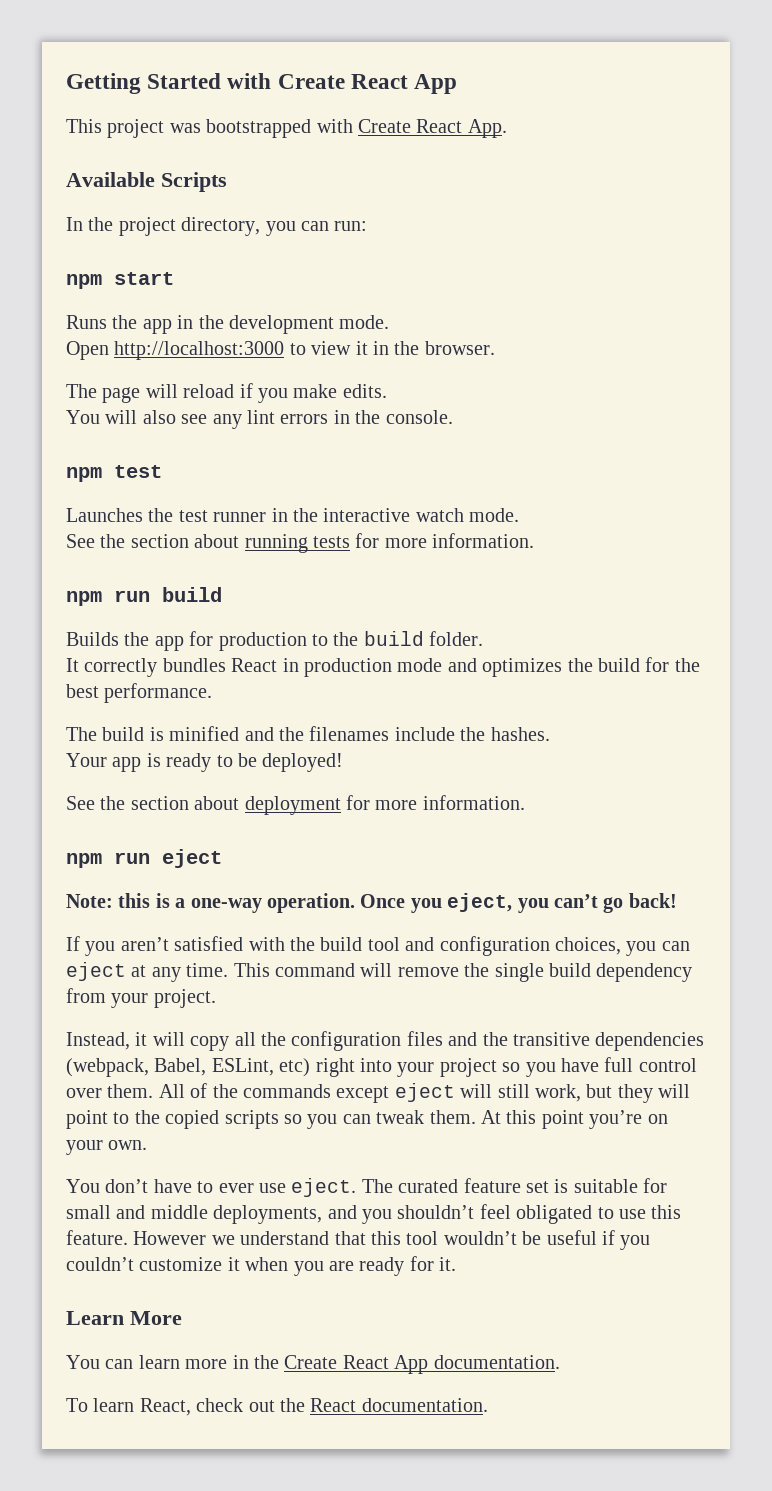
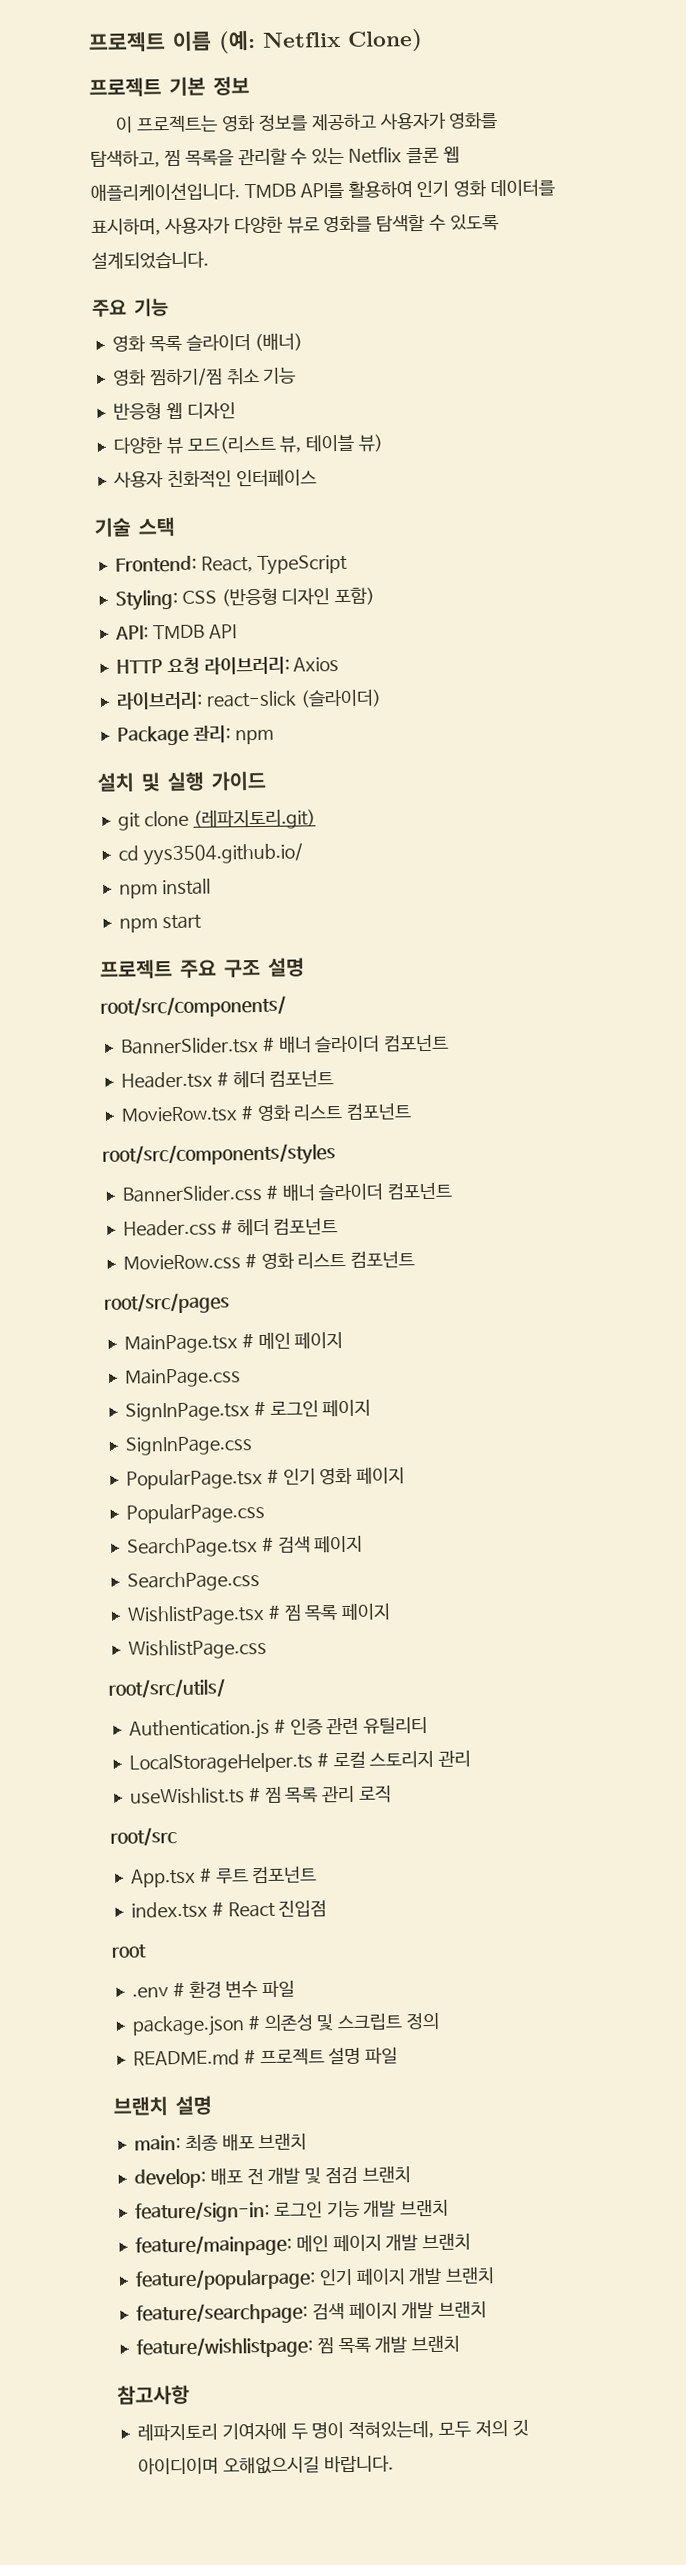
- Getting Started with Create React App
- This project was bootstrapped with Create React App.
- Available Scripts
- In the project directory, you can run:
+ 프로젝트 이름 (예: Netflix Clone)
+ 프로젝트 기본 정보
+ 이 프로젝트는 영화 정보를 제공하고 사용자가 영화를 탐색하고, 찜 목록을 관리할 수 있는 Netflix 클론 웹 애플리케이션입니다. TMDB API를 활용하여 인기 영화 데이터를 표시하며, 사용자가 다양한 뷰로 영화를 탐색할 수 있도록 설계되었습니다.
+ 주요 기능
+ 영화 목록 슬라이더 (배너)
+ 영화 찜하기/찜 취소 기능
+ 반응형 웹 디자인
+ 다양한 뷰 모드(리스트 뷰, 테이블 뷰)
+ 사용자 친화적인 인터페이스
+ 기술 스택
+ Frontend: React, TypeScript
+ Styling: CSS (반응형 디자인 포함)
+ API: TMDB API
+ HTTP 요청 라이브러리: Axios
+ 라이브러리: react-slick (슬라이더)
+ Package 관리: npm
+ 설치 및 실행 가이드
+ git clone (레파지토리.git)
+ cd yys3504.github.io/
+ npm install
  npm start
- Runs the app in the development mode.
- Open http://localhost:3000 to view it in the browser.
- The page will reload if you make edits.
- You will also see any lint errors in the console.
- npm test
- Launches the test runner in the interactive watch mode.
- See the section about running tests for more information.
- npm run build
- Builds the app for production to the build folder.
- It correctly bundles React in production mode and optimizes the build for the best performance.
- The build is minified and the filenames include the hashes.
- Your app is ready to be deployed!
- See the section about deployment for more information.
- npm run eject
- Note: this is a one-way operation. Once you eject, you can’t go back!
- If you aren’t satisfied with the build tool and configuration choices, you can eject at any time. This command will remove the single build dependency from your project.
- Instead, it will copy all the configuration files and the transitive dependencies (webpack, Babel, ESLint, etc) right into your project so you have full control over them. All of the commands except eject will still work, but they will point to the copied scripts so you can tweak them. At this point you’re on your own.
- You don’t have to ever use eject. The curated feature set is suitable for small and middle deployments, and you shouldn’t feel obligated to use this feature. However we understand that this tool wouldn’t be useful if you couldn’t customize it when you are ready for it.
- Learn More
- You can learn more in the Create React App documentation.
- To learn React, check out the React documentation.
+ 프로젝트 주요 구조 설명
+ root/src/components/
+ BannerSlider.tsx # 배너 슬라이더 컴포넌트
+ Header.tsx # 헤더 컴포넌트
+ MovieRow.tsx # 영화 리스트 컴포넌트
+ root/src/components/styles
+ BannerSlider.css # 배너 슬라이더 컴포넌트
+ Header.css # 헤더 컴포넌트
+ MovieRow.css # 영화 리스트 컴포넌트
+ root/src/pages
+ MainPage.tsx # 메인 페이지
+ MainPage.css
+ SignInPage.tsx # 로그인 페이지
+ SignInPage.css
+ PopularPage.tsx # 인기 영화 페이지
+ PopularPage.css
+ SearchPage.tsx # 검색 페이지
+ SearchPage.css
+ WishlistPage.tsx # 찜 목록 페이지
+ WishlistPage.css
+ root/src/utils/
+ Authentication.js # 인증 관련 유틸리티
+ LocalStorageHelper.ts # 로컬 스토리지 관리
+ useWishlist.ts # 찜 목록 관리 로직
+ root/src
+ App.tsx # 루트 컴포넌트
+ index.tsx # React 진입점
+ root
+ .env # 환경 변수 파일
+ package.json # 의존성 및 스크립트 정의
+ README.md # 프로젝트 설명 파일
+ 브랜치 설명
+ main: 최종 배포 브랜치
+ develop: 배포 전 개발 및 점검 브랜치
+ feature/sign-in: 로그인 기능 개발 브랜치
+ feature/mainpage: 메인 페이지 개발 브랜치
+ feature/popularpage: 인기 페이지 개발 브랜치
+ feature/searchpage: 검색 페이지 개발 브랜치
+ feature/wishlistpage: 찜 목록 개발 브랜치
+ 참고사항
+ 레파지토리 기여자에 두 명이 적혀있는데, 모두 저의 깃 아이디이며 오해없으시길 바랍니다.

